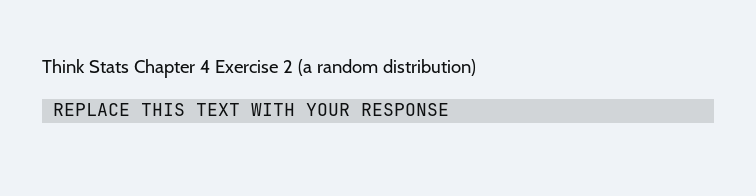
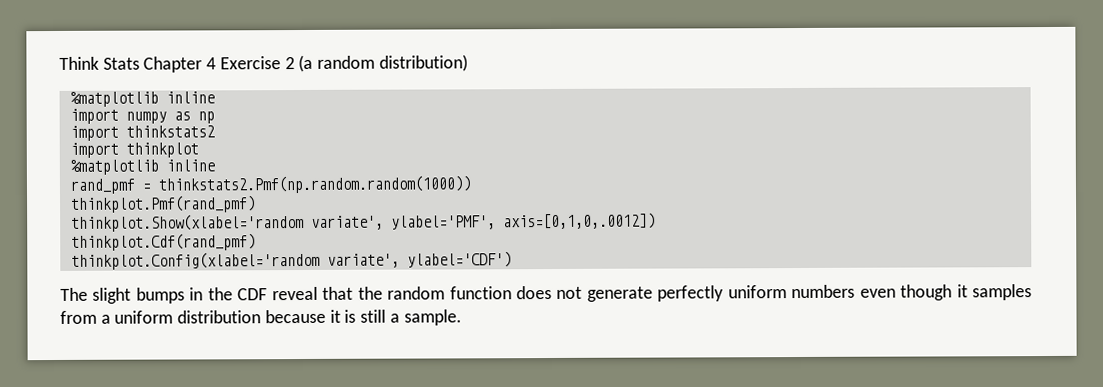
  Think Stats Chapter 4 Exercise 2 (a random distribution)
- REPLACE THIS TEXT WITH YOUR RESPONSE
+ %matplotlib inline
+ import numpy as np
+ import thinkstats2
+ import thinkplot
+ %matplotlib inline
+ rand_pmf = thinkstats2.Pmf(np.random.random(1000))
+ thinkplot.Pmf(rand_pmf)
+ thinkplot.Show(xlabel='random variate', ylabel='PMF', axis=[0,1,0,.0012])
+ thinkplot.Cdf(rand_pmf)
+ thinkplot.Config(xlabel='random variate', ylabel='CDF')
+ The slight bumps in the CDF reveal that the random function does not generate perfectly uniform numbers even though it samples from a uniform distribution because it is still a sample.

